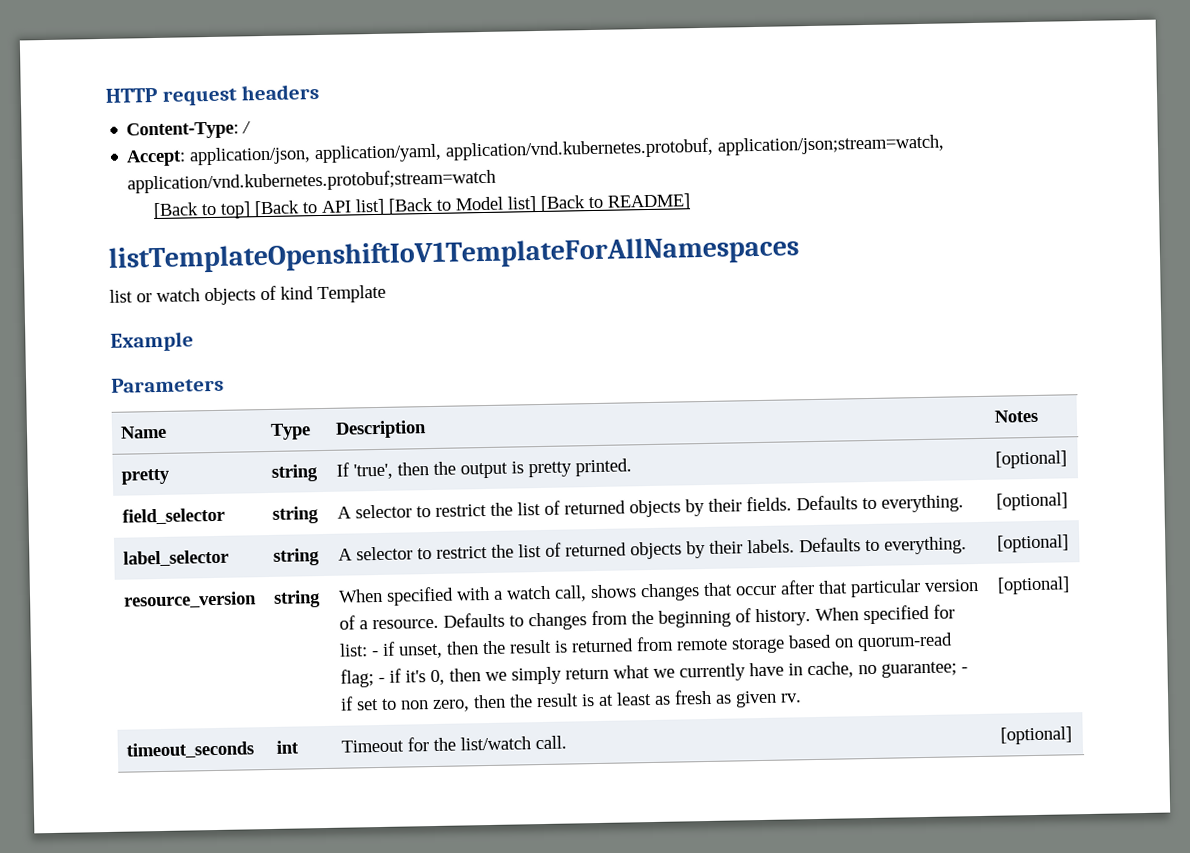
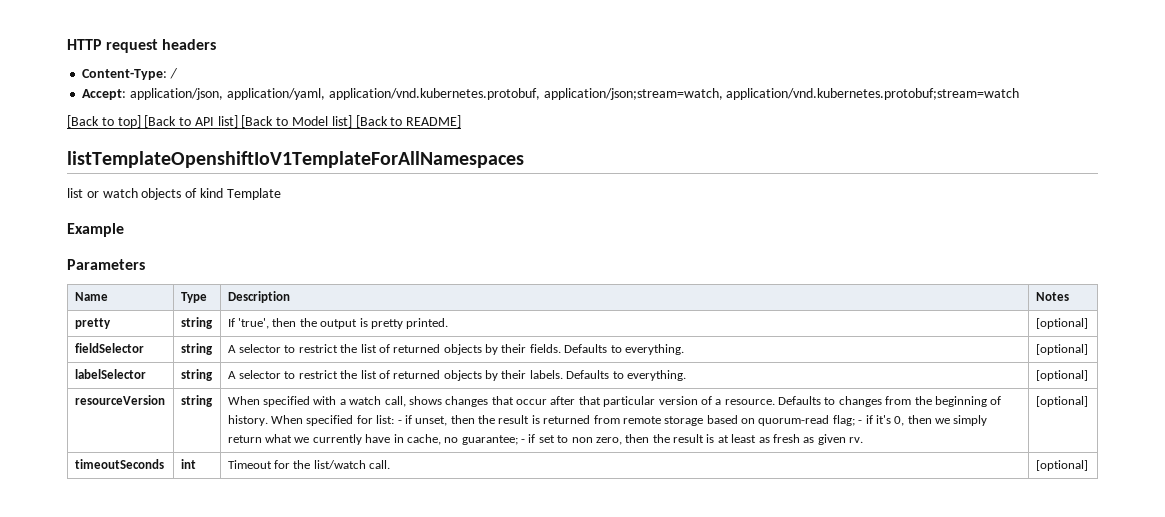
- field_selector | string | A selector to restrict the list of returned objects by their fields. Defaults to everything. | [optional]
+ fieldSelector | string | A selector to restrict the list of returned objects by their fields. Defaults to everything. | [optional]
- label_selector | string | A selector to restrict the list of returned objects by their labels. Defaults to everything. | [optional]
+ labelSelector | string | A selector to restrict the list of returned objects by their labels. Defaults to everything. | [optional]
- resource_version
+ resourceVersion
- timeout_seconds | int | Timeout for the list/watch call. | [optional]
+ timeoutSeconds | int | Timeout for the list/watch call. | [optional]

